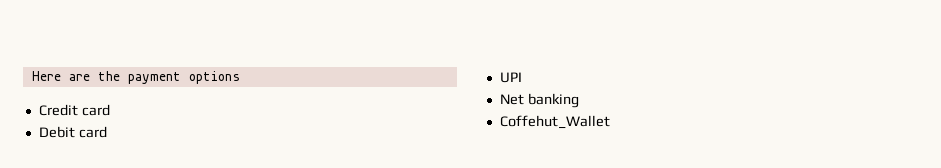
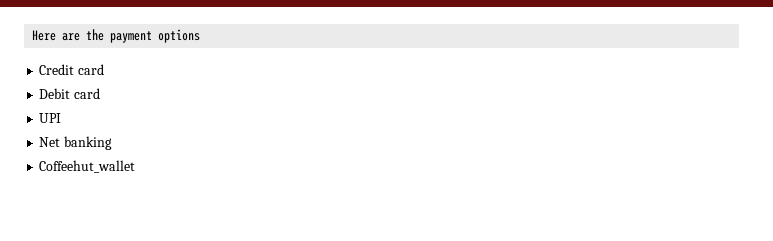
- Coffehut_Wallet
+ Coffeehut_wallet

